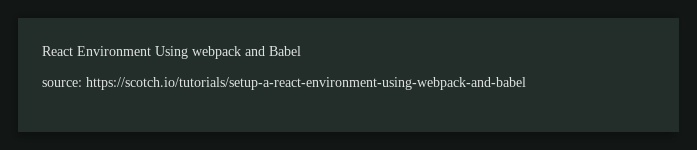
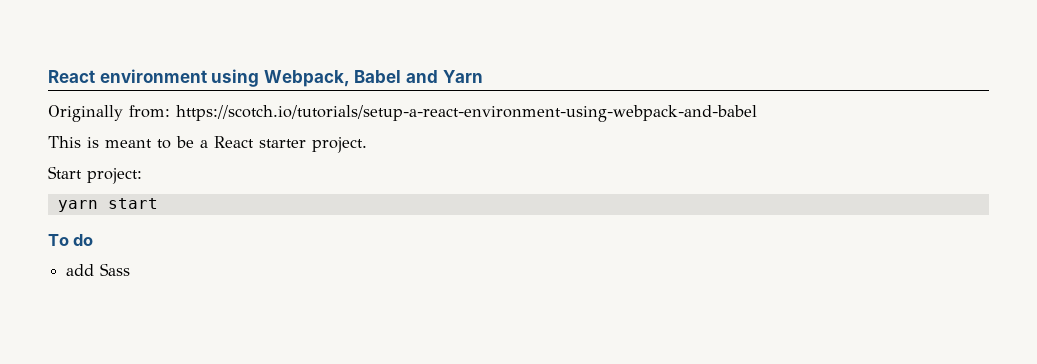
- React Environment Using webpack and Babel
- source: https://scotch.io/tutorials/setup-a-react-environment-using-webpack-and-babel
+ React environment using Webpack, Babel and Yarn
+ Originally from: https://scotch.io/tutorials/setup-a-react-environment-using-webpack-and-babel
+ This is meant to be a React starter project.
+ Start project:
+ yarn start
+ To do
+ add Sass

